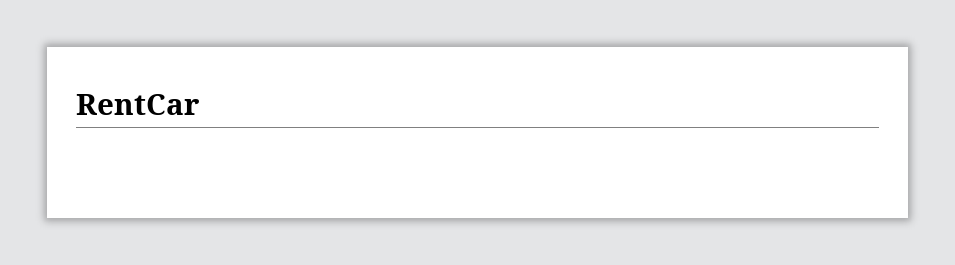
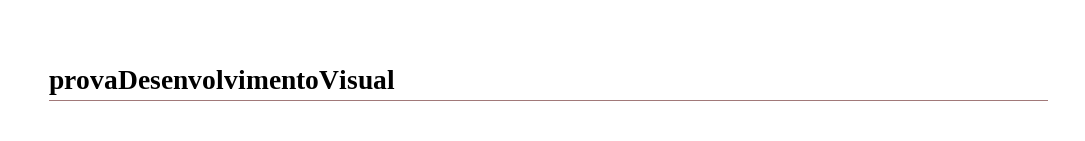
- RentCar
+ provaDesenvolvimentoVisual

